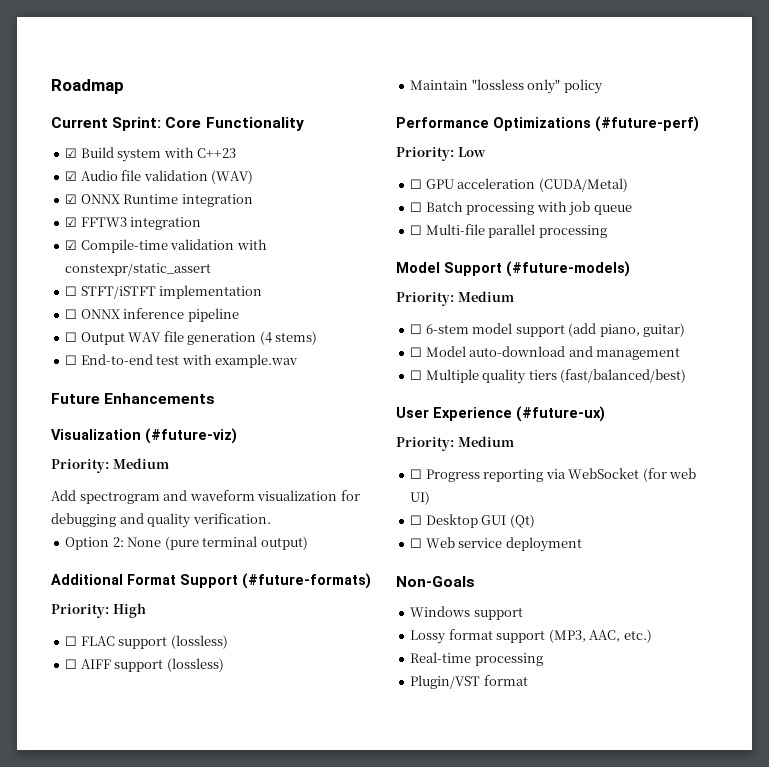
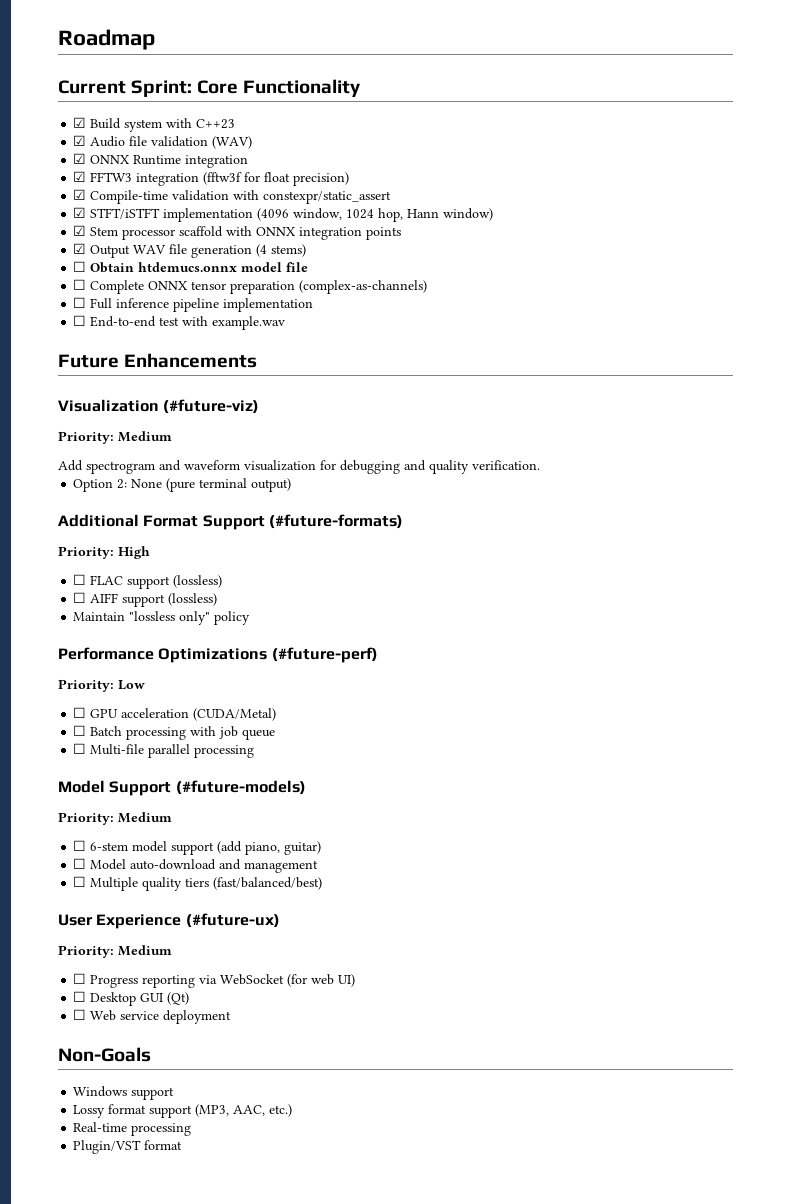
- ☑ FFTW3 integration
+ ☑ FFTW3 integration (fftw3f for float precision)
- ☐ STFT/iSTFT implementation
- ☐ ONNX inference pipeline
- ☐ Output WAV file generation (4 stems)
+ ☑ STFT/iSTFT implementation (4096 window, 1024 hop, Hann window)
+ ☑ Stem processor scaffold with ONNX integration points
+ ☑ Output WAV file generation (4 stems)
+ ☐ Obtain htdemucs.onnx model file
+ ☐ Complete ONNX tensor preparation (complex-as-channels)
+ ☐ Full inference pipeline implementation

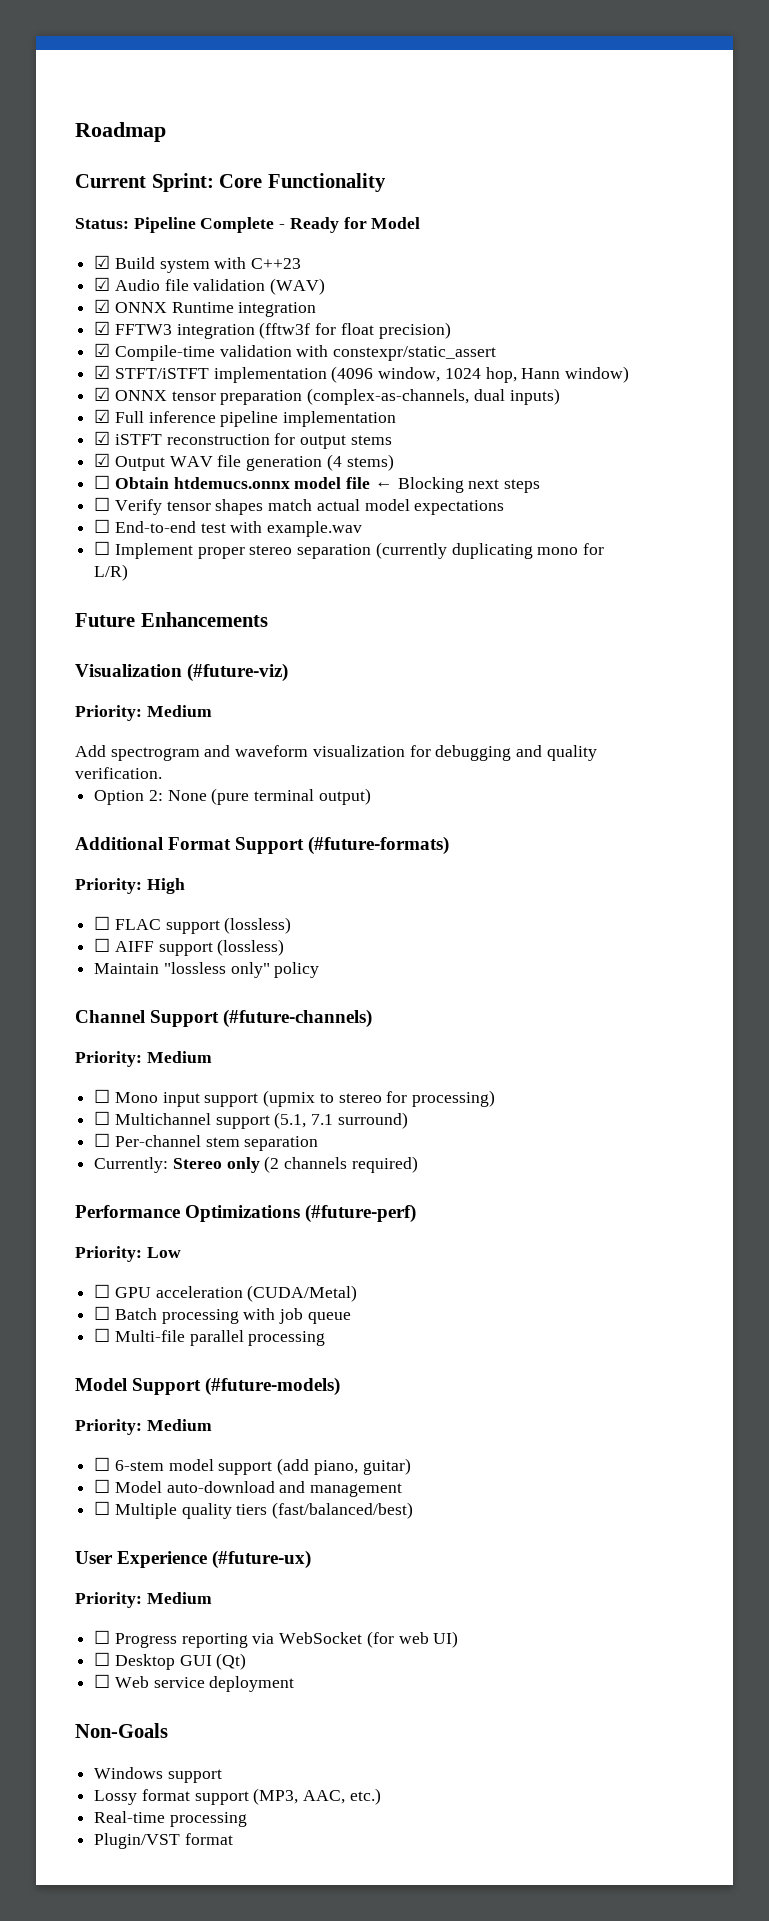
+ Status: Pipeline Complete - Ready for Model
- ☑ Stem processor scaffold with ONNX integration points
+ ☑ ONNX tensor preparation (complex-as-channels, dual inputs)
+ ☑ Full inference pipeline implementation
+ ☑ iSTFT reconstruction for output stems
- ☐ Obtain htdemucs.onnx model file
- ☐ Complete ONNX tensor preparation (complex-as-channels)
- ☐ Full inference pipeline implementation
+ ☐ Obtain htdemucs.onnx model file ← Blocking next steps
+ ☐ Verify tensor shapes match actual model expectations
+ ☐ Implement proper stereo separation (currently duplicating mono for L/R)
+ Channel Support (#future-channels)
+ Priority: Medium
+ ☐ Mono input support (upmix to stereo for processing)
+ ☐ Multichannel support (5.1, 7.1 surround)
+ ☐ Per-channel stem separation
+ Currently: Stereo only (2 channels required)

